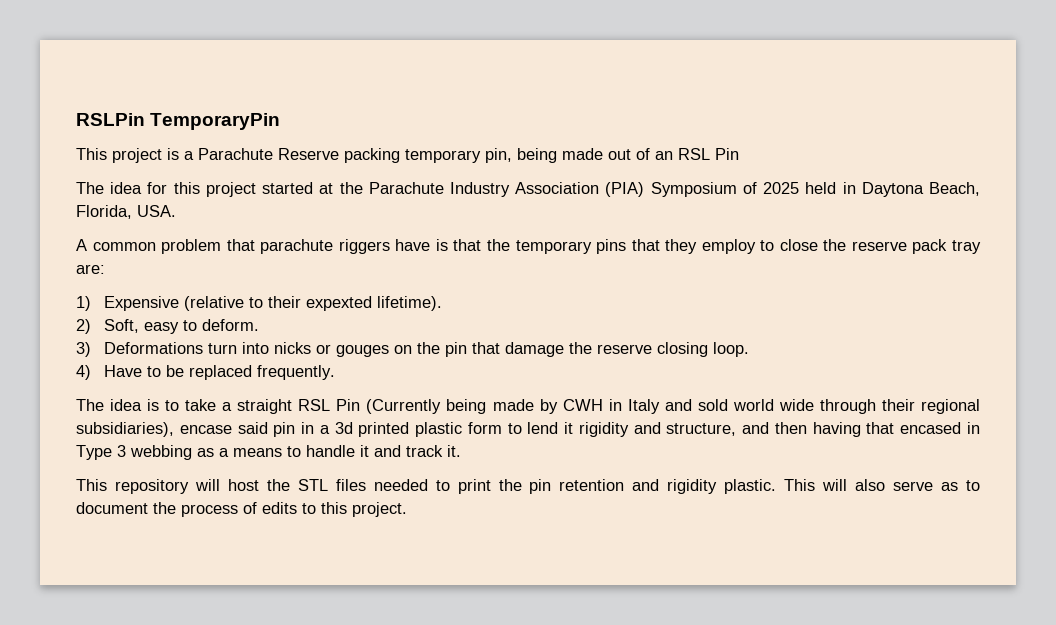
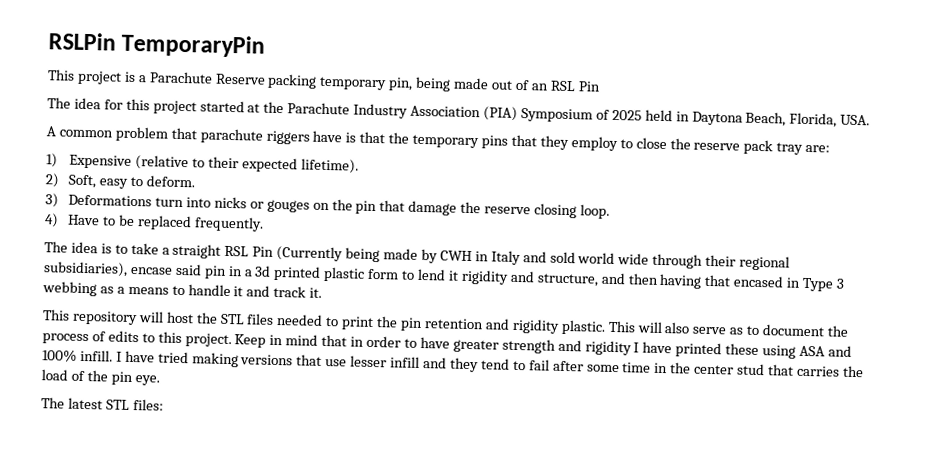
- 1) Expensive (relative to their expexted lifetime).
+ 1) Expensive (relative to their expected lifetime).
+ Keep in mind that in order to have greater strength and rigidity I have printed these using ASA and 100% infill. I have tried making versions that use lesser infill and they tend to fail after some time in the center stud that carries the load of the pin eye.
+ The latest STL files:

